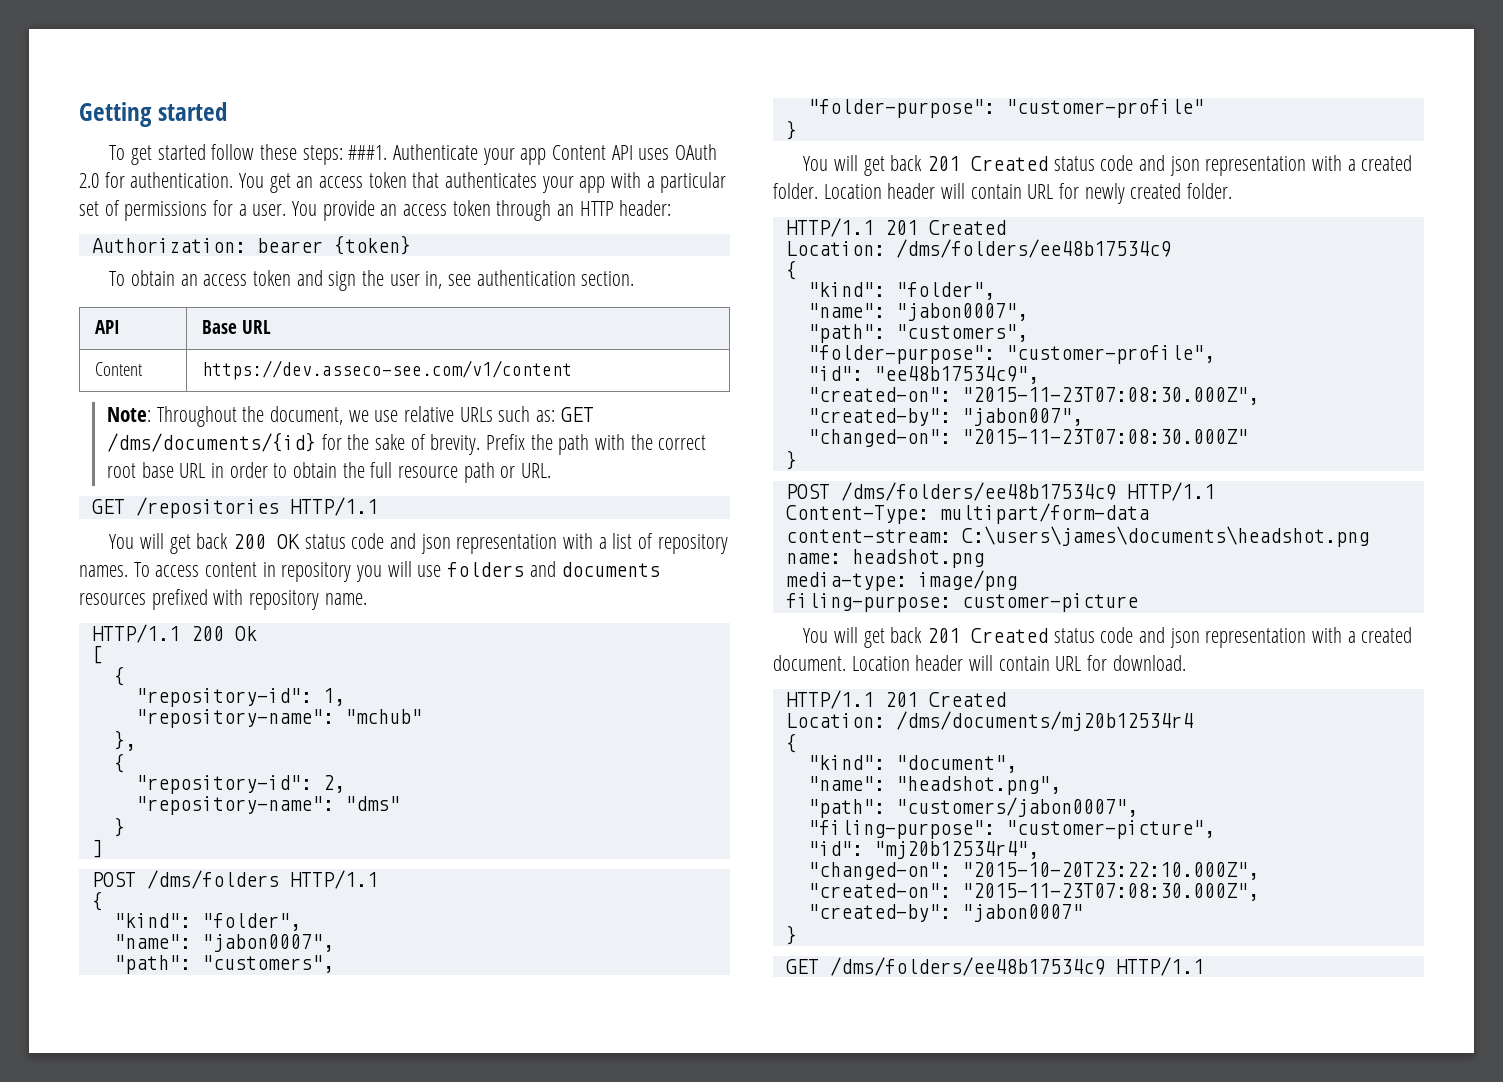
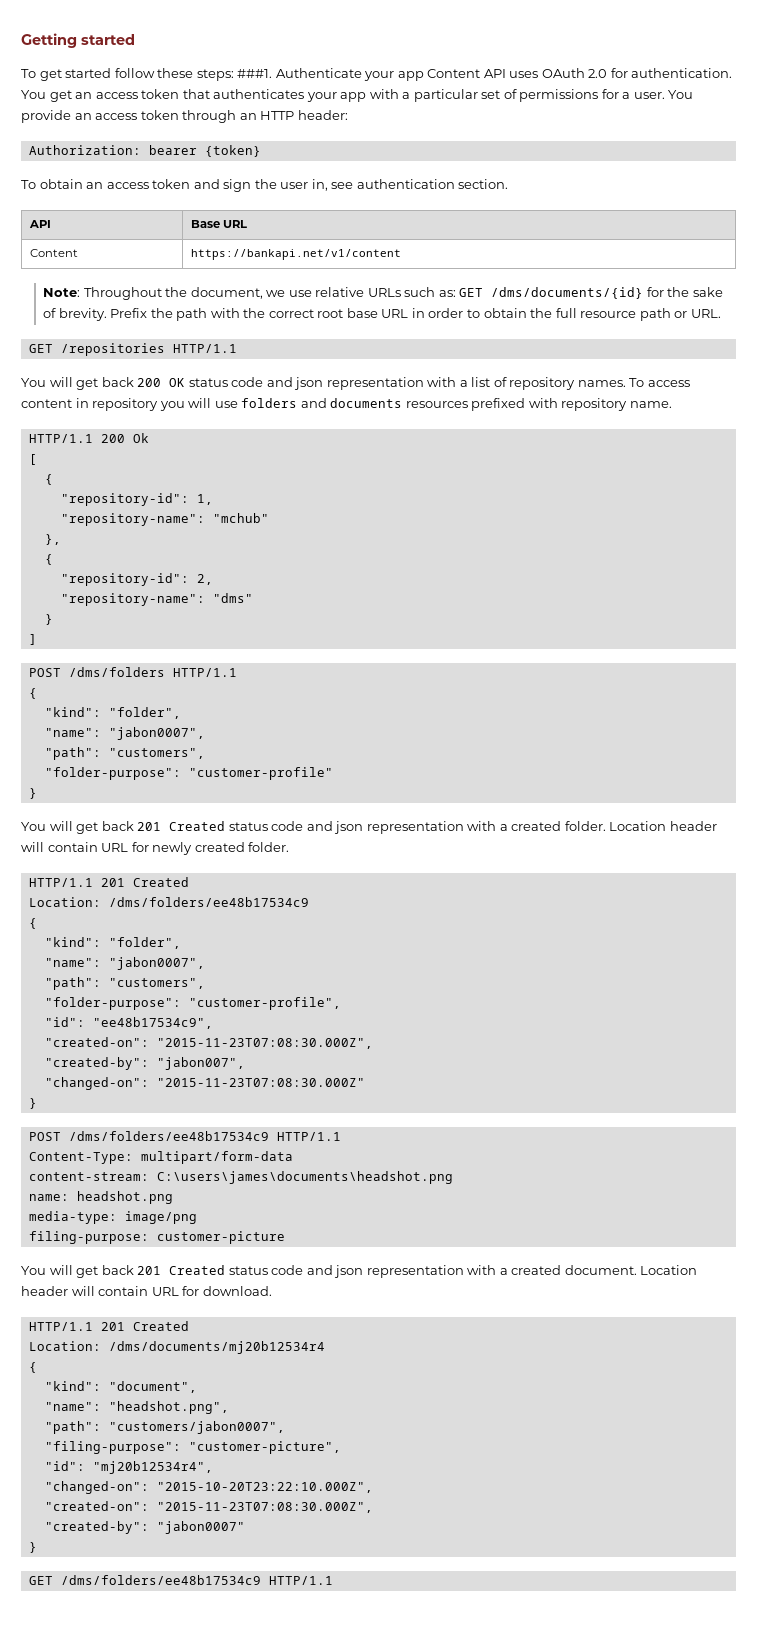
- Content | https://dev.asseco-see.com/v1/content
+ Content | https://bankapi.net/v1/content

